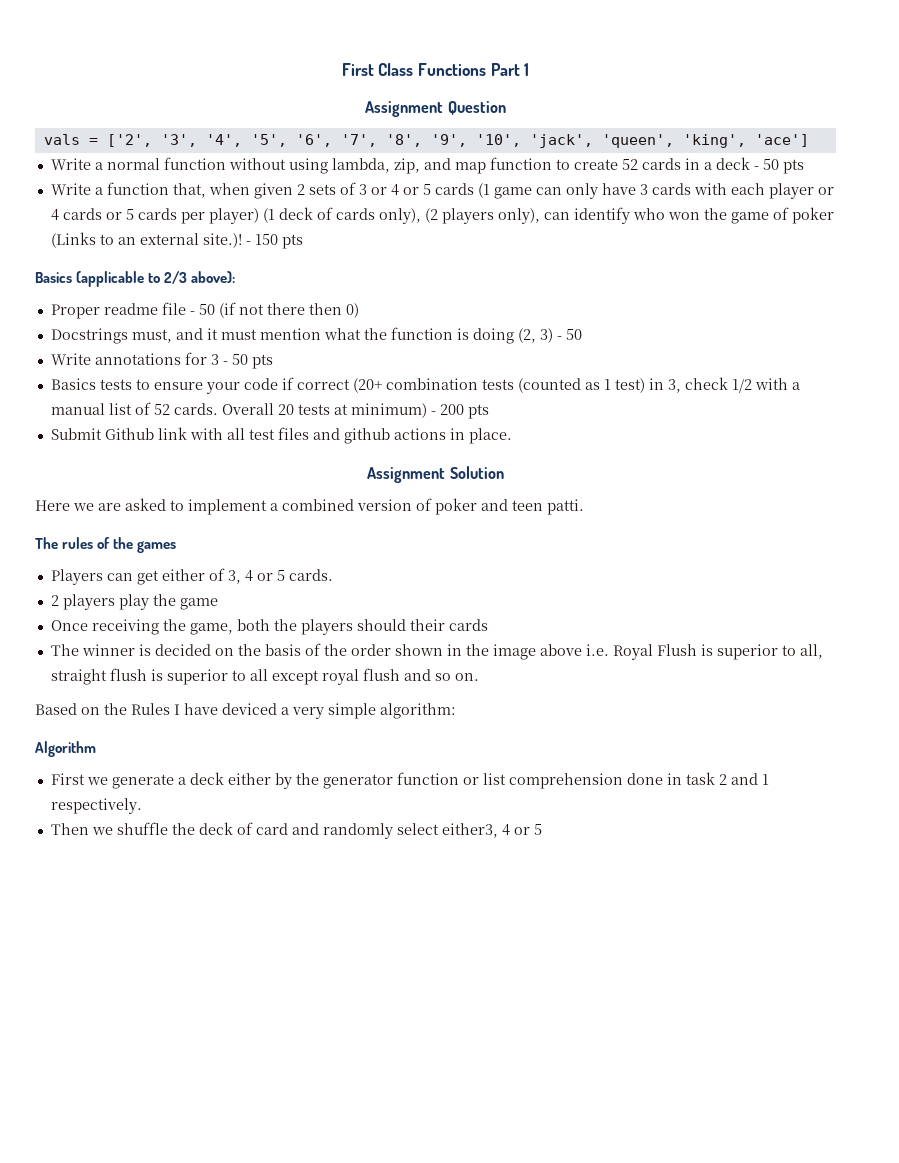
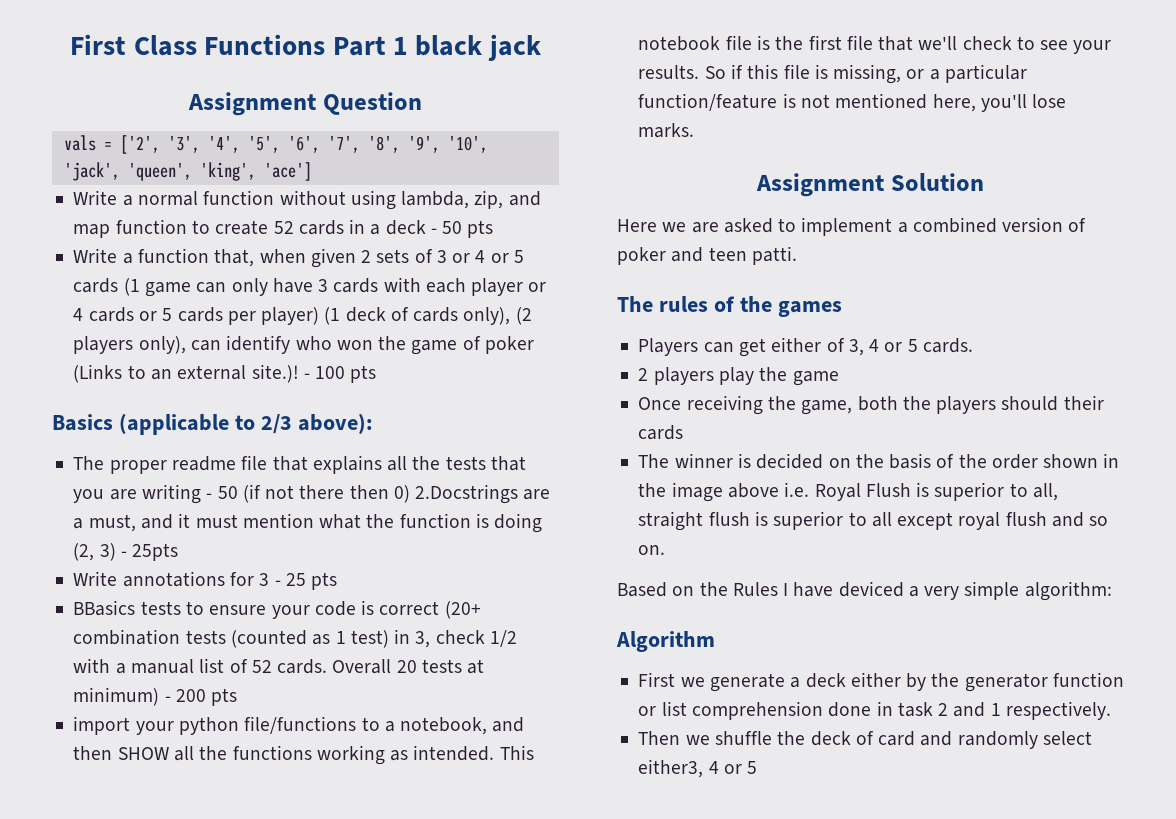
- First Class Functions Part 1
+ First Class Functions Part 1 black jack
- - 150 pts
+ - 100 pts
- Proper readme file - 50 (if not there then 0)
- Docstrings must, and it must mention what the function is doing (2, 3) - 50
+ The proper readme file that explains all the tests that you are writing - 50 (if not there then 0) 2.Docstrings are a must, and it must mention what the function is doing (2, 3) - 25pts
- Write annotations for 3 - 50 pts
- Basics tests to ensure your code if correct (20+ combination tests (counted as 1 test) in 3, check 1/2 with a manual list of 52 cards.
+ Write annotations for 3 - 25 pts
+ BBasics tests to ensure your code is correct (20+ combination tests (counted as 1 test) in 3, check 1/2 with a manual list of 52 cards.
- Submit Github link with all test files and github actions in place.
+ import your python file/functions to a notebook, and then SHOW all the functions working as intended. This notebook file is the first file that we'll check to see your results. So if this file is missing, or a particular function/feature is not mentioned here, you'll lose marks.

